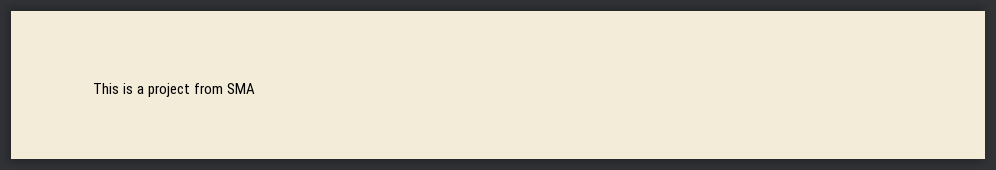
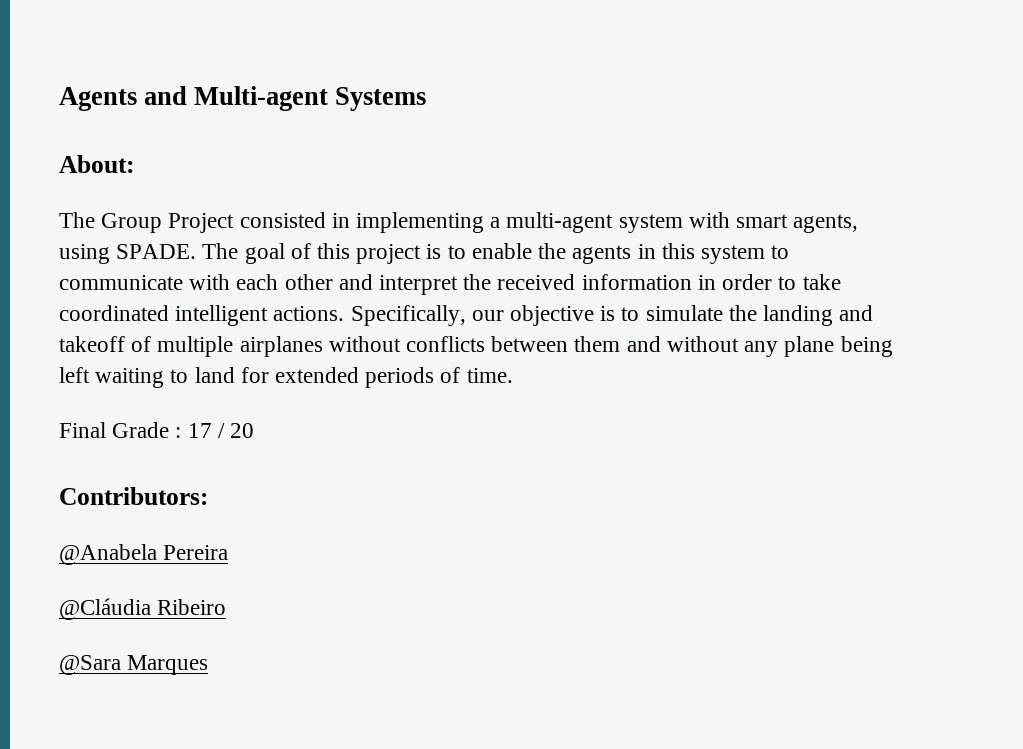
- This is a project from SMA
+ Agents and Multi-agent Systems
+ About:
+ The Group Project consisted in implementing a multi-agent system with smart agents, using SPADE. The goal of this project is to enable the agents in this system to communicate with each other and interpret the received information in order to take coordinated intelligent actions. Specifically, our objective is to simulate the landing and takeoff of multiple airplanes without conflicts between them and without any plane being left waiting to land for extended periods of time.
+ Final Grade : 17 / 20
+ Contributors:
+ @Anabela Pereira
+ @Cláudia Ribeiro
+ @Sara Marques

